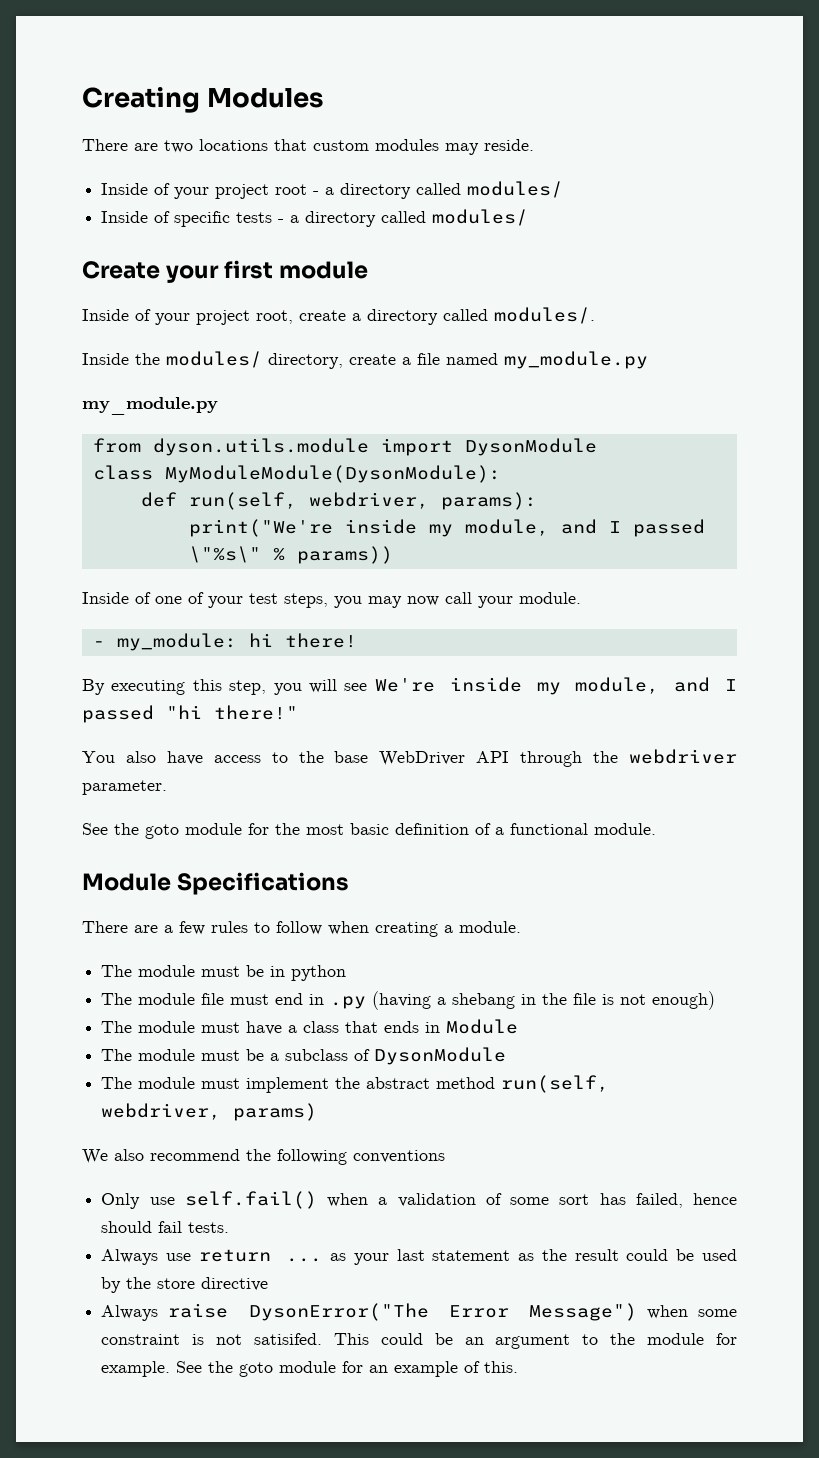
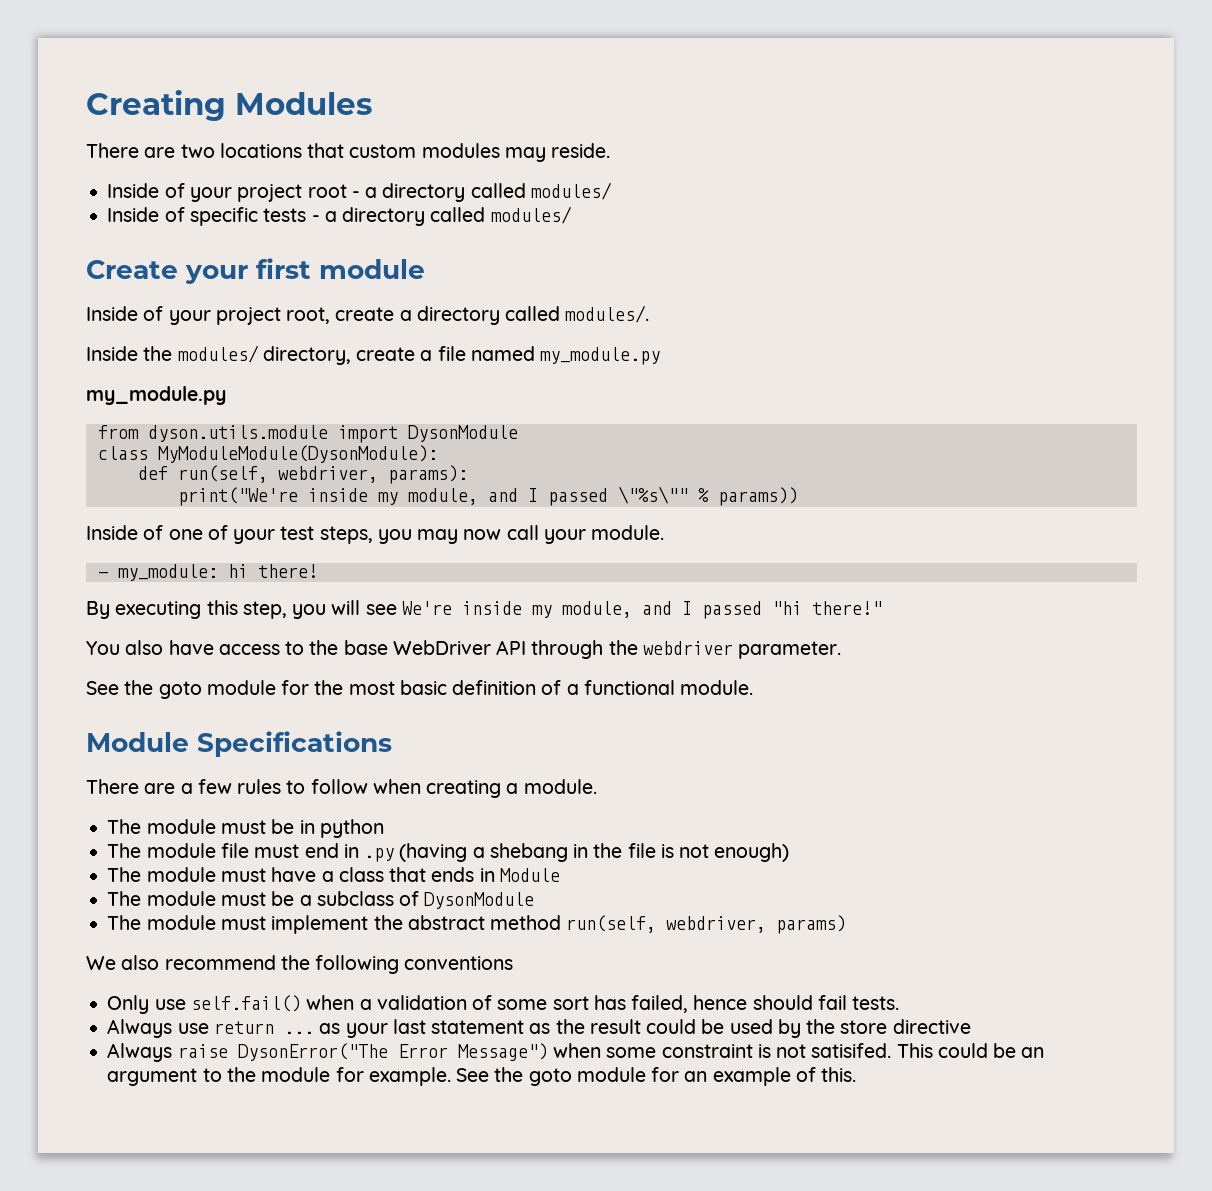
- print("We're inside my module, and I passed \"%s\" % params))
+ print("We're inside my module, and I passed \"%s\"" % params))

